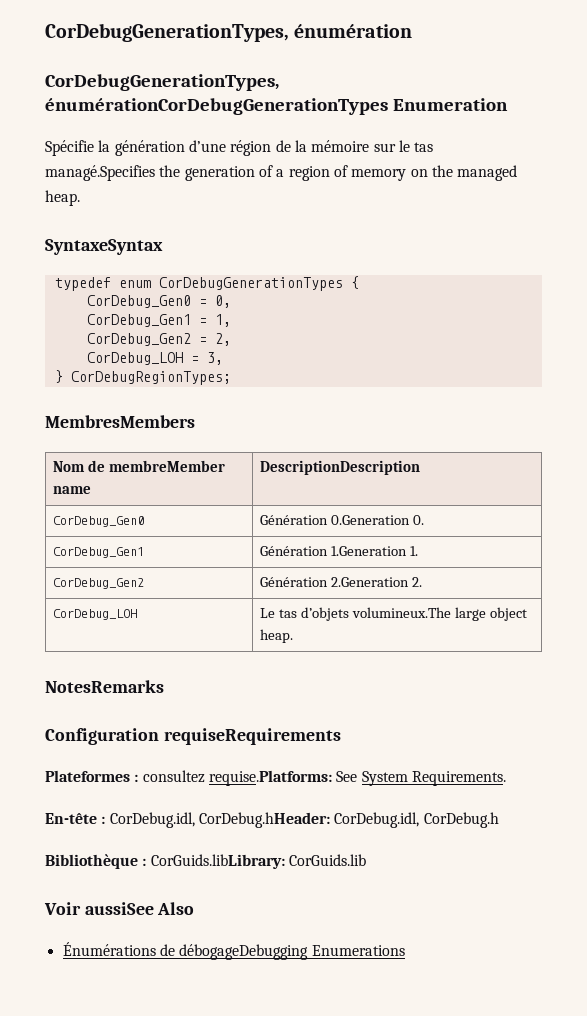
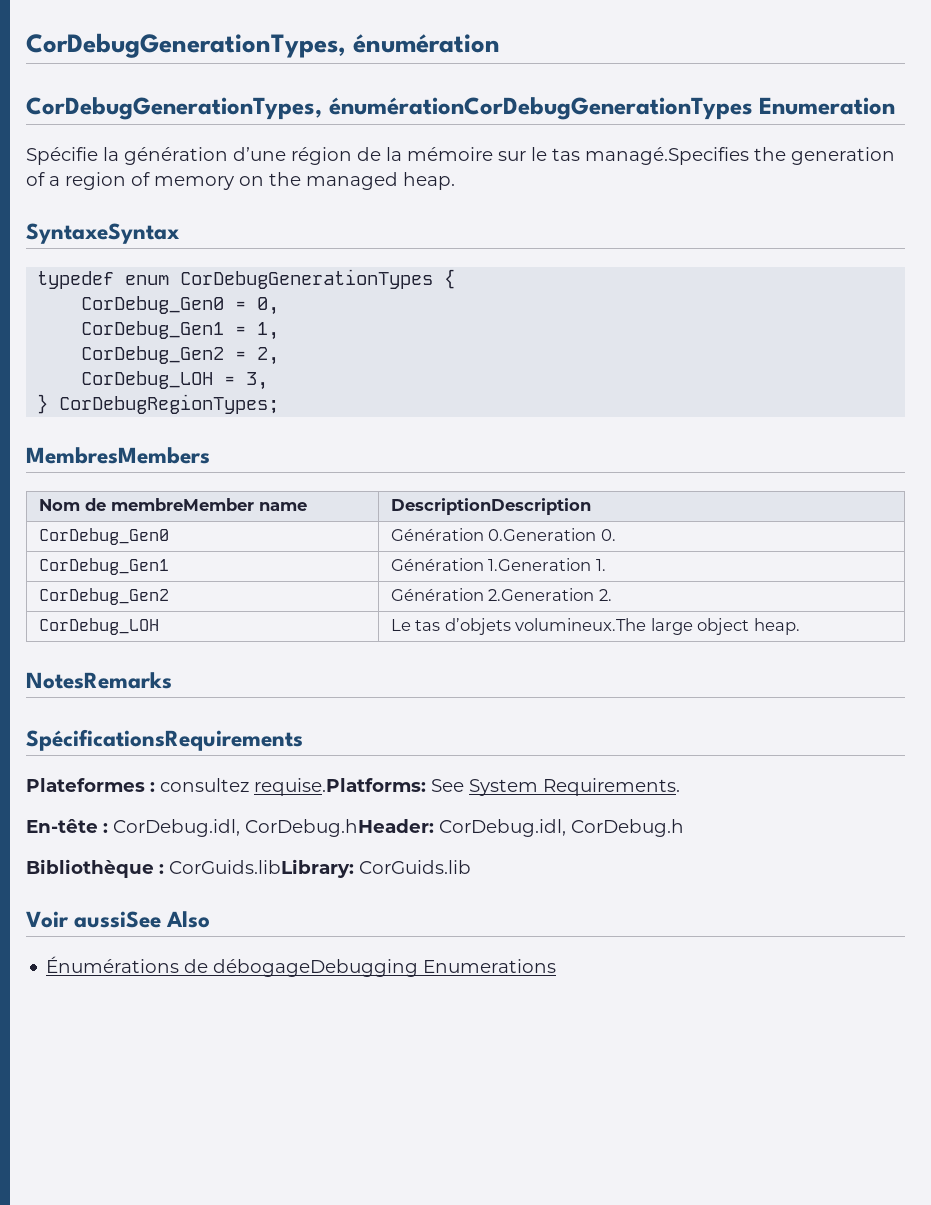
- Configuration requiseRequirements
+ SpécificationsRequirements

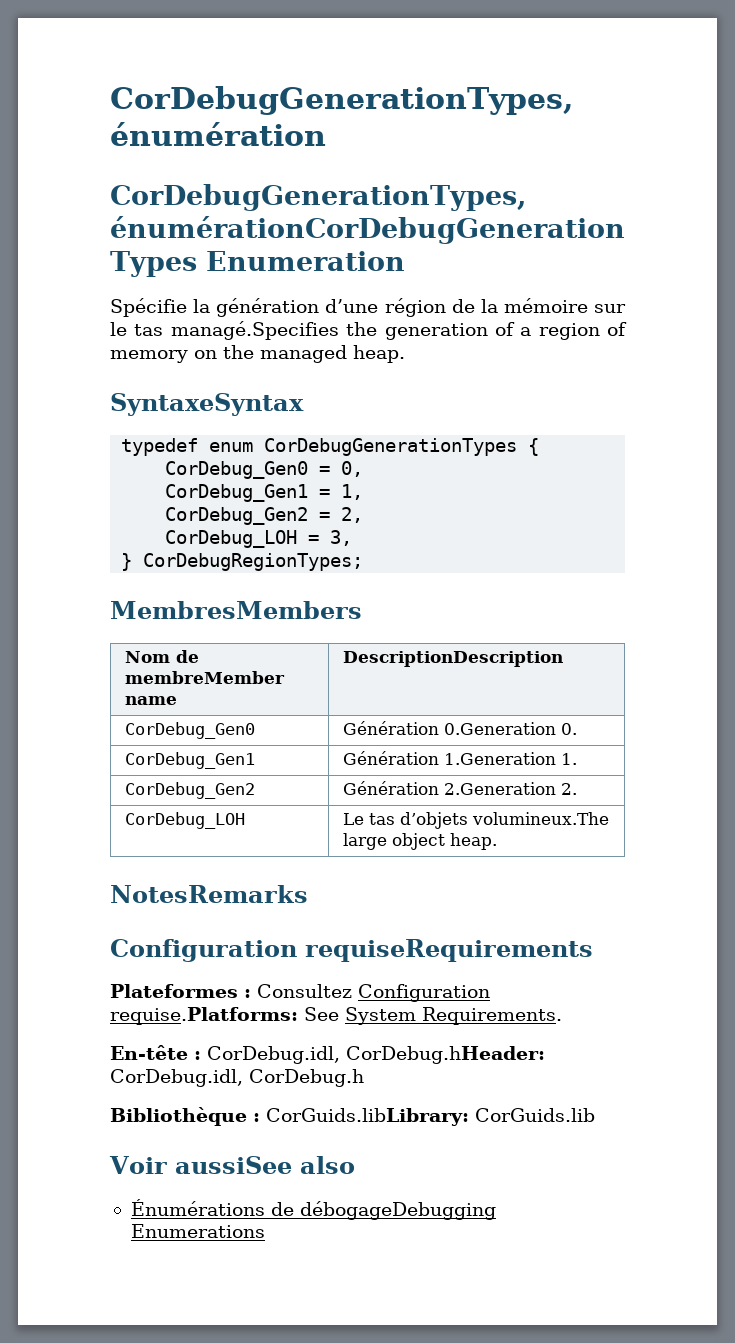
- SpécificationsRequirements
+ Configuration requiseRequirements
- Plateformes : consultez requise.Platforms: See System Requirements.
+ Plateformes : Consultez Configuration requise.Platforms: See System Requirements.
- Voir aussiSee Also
+ Voir aussiSee also

